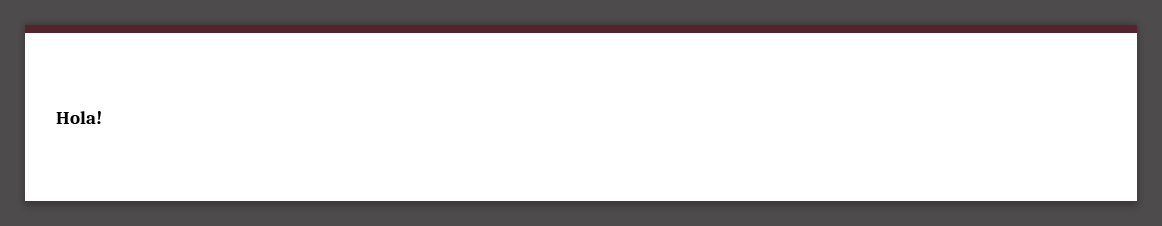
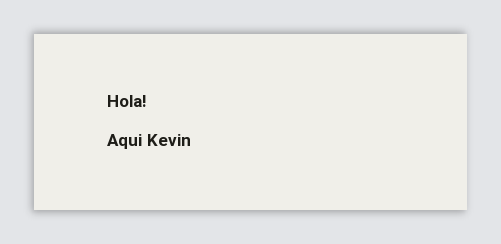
+ Aqui Kevin

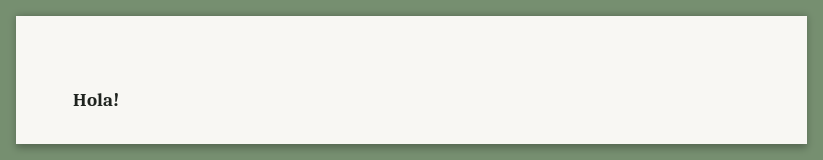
- Aqui Kevin

